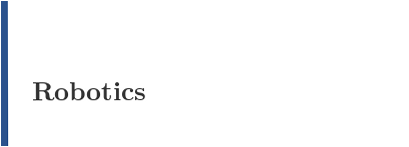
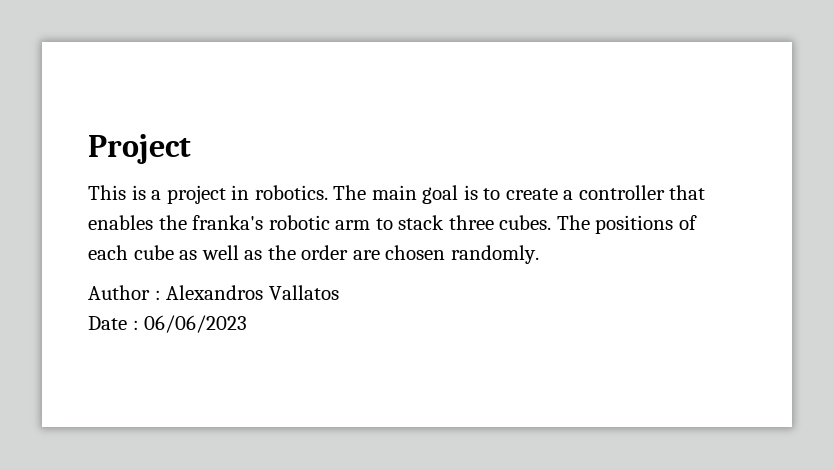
- Robotics
+ Project
+ This is a project in robotics. The main goal is to create a controller that enables the franka's robotic arm to stack three cubes. The positions of each cube as well as the order are chosen randomly.
+ Author : Alexandros Vallatos
+ Date : 06/06/2023

